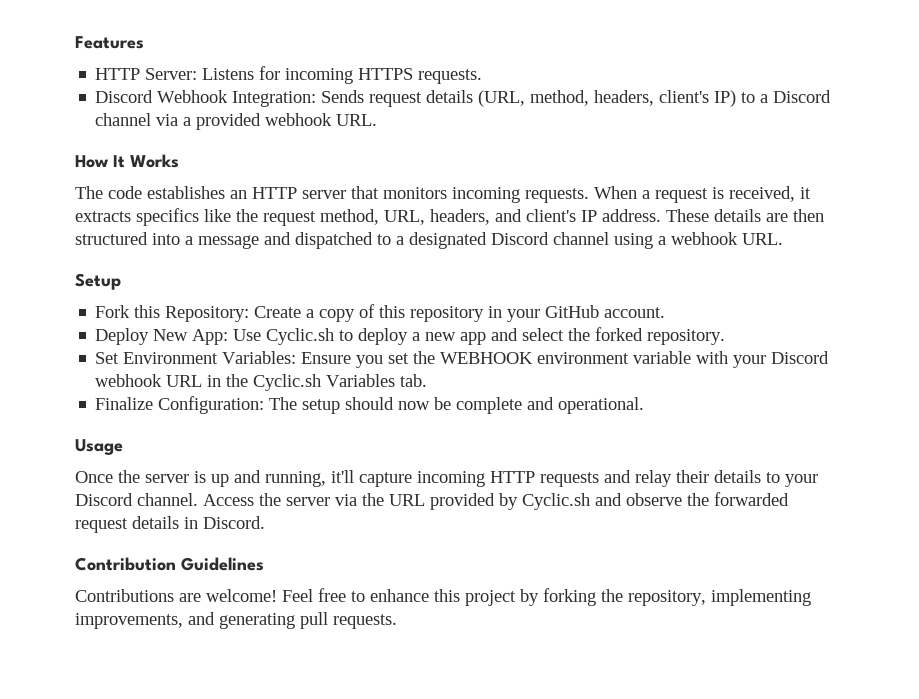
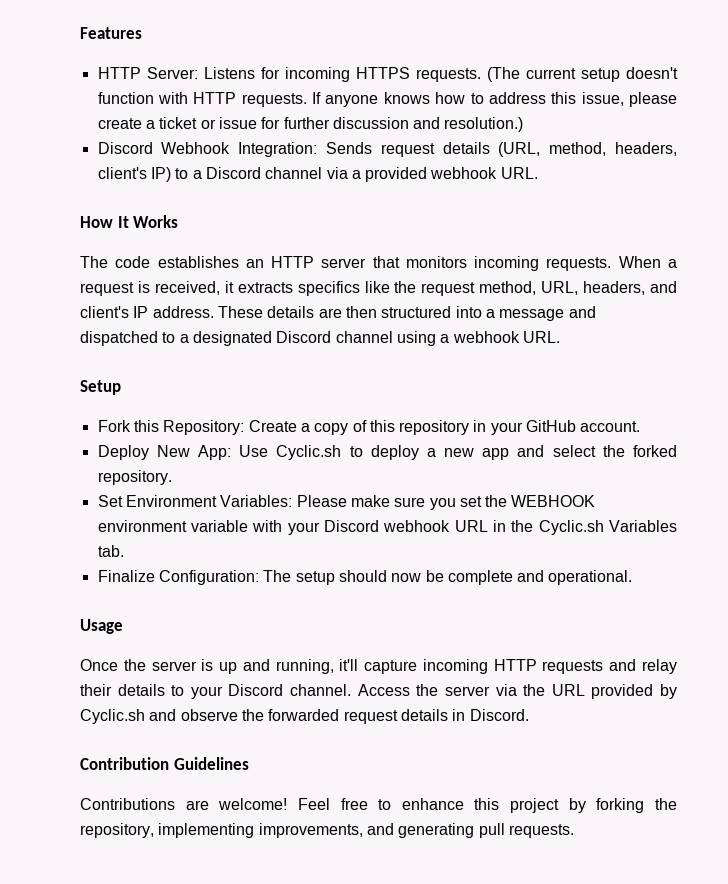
+ (The current setup doesn't function with HTTP requests. If anyone knows how to address this issue, please create a ticket or issue for further discussion and resolution.)
- Set Environment Variables: Ensure you set the WEBHOOK environment variable with your Discord webhook URL in the Cyclic.sh Variables tab.
+ Set Environment Variables: Please make sure you set the WEBHOOK environment variable with your Discord webhook URL in the Cyclic.sh Variables tab.

